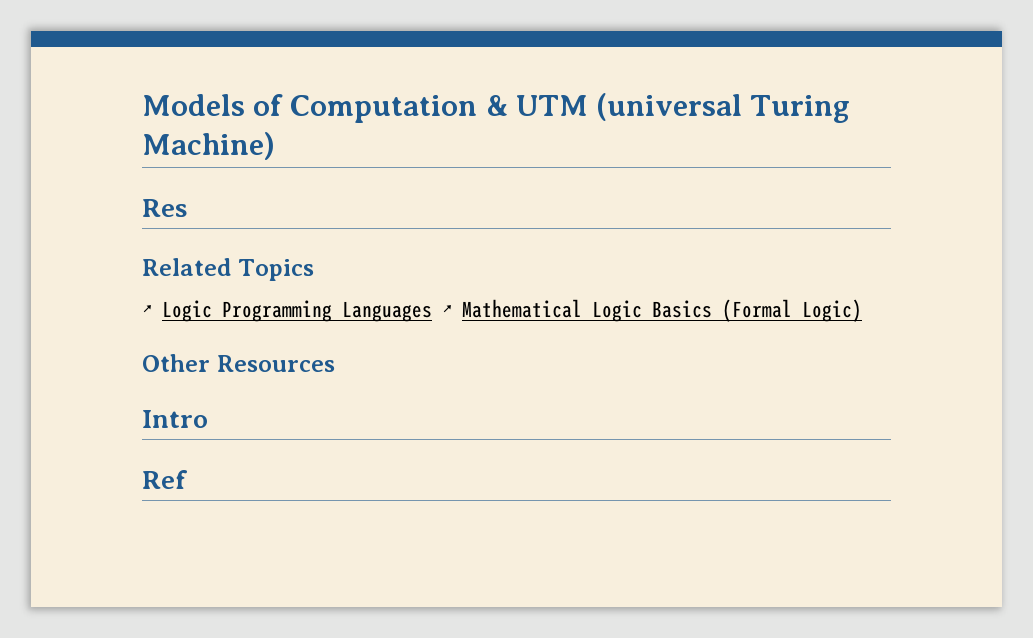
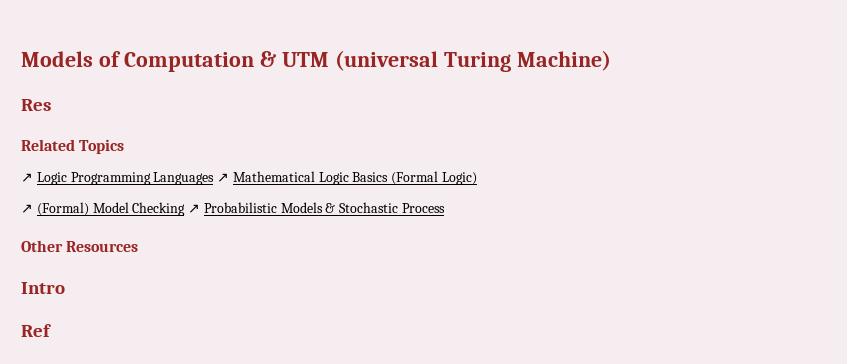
+ ↗ (Formal) Model Checking ↗ Probabilistic Models & Stochastic Process

